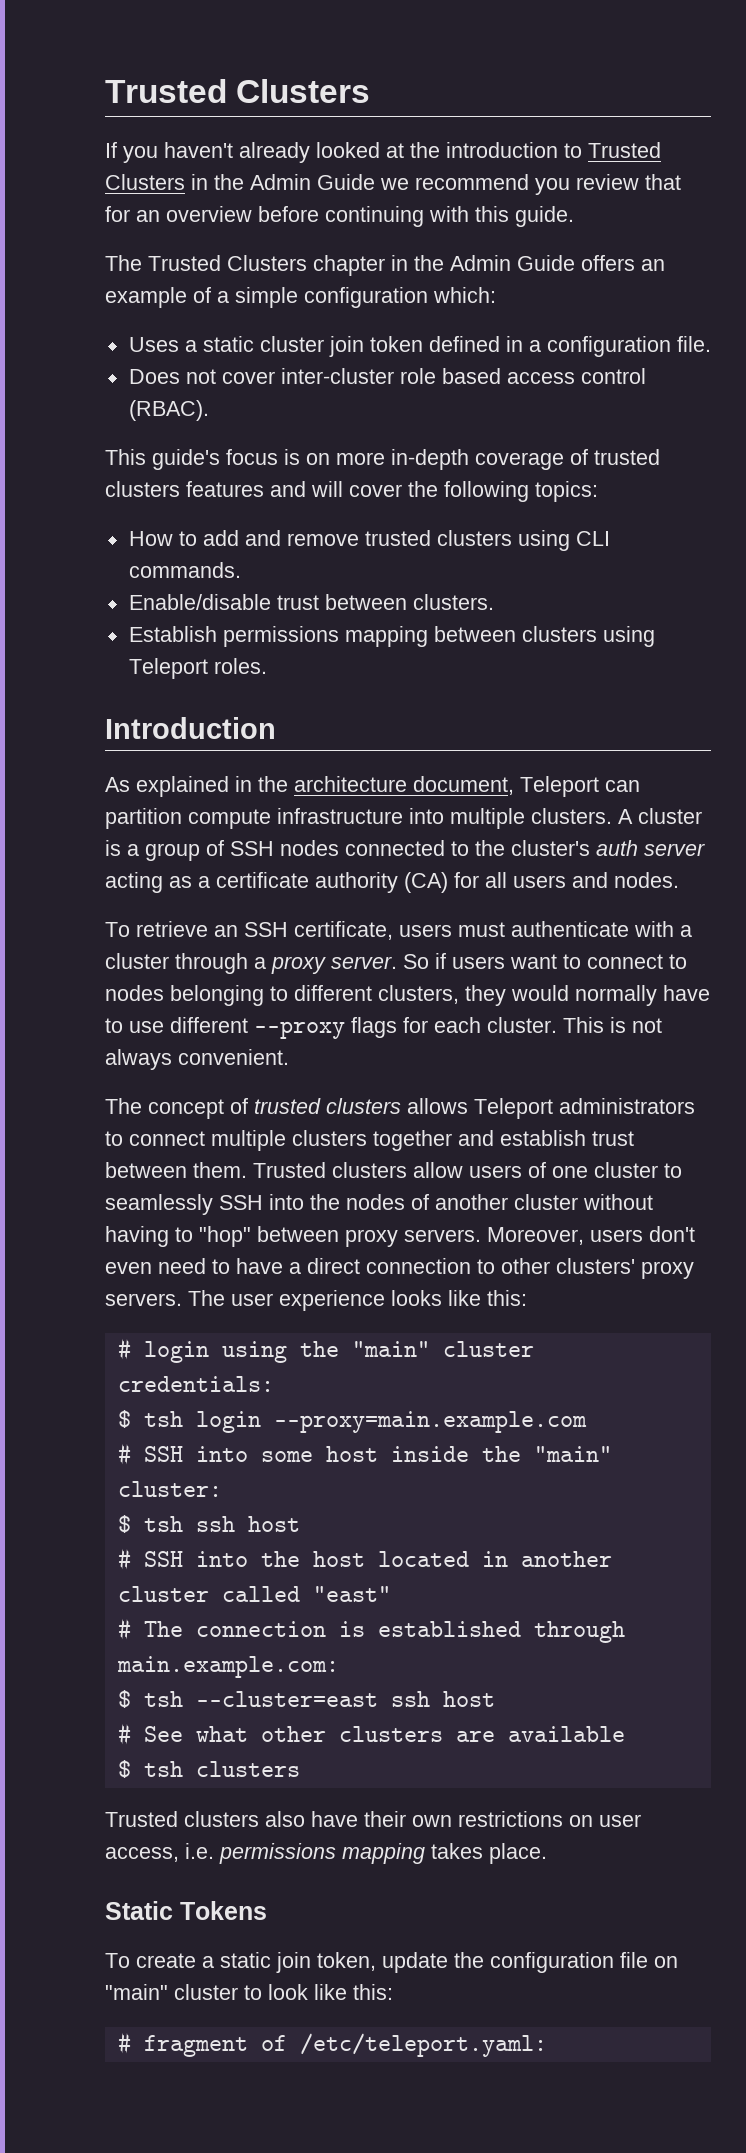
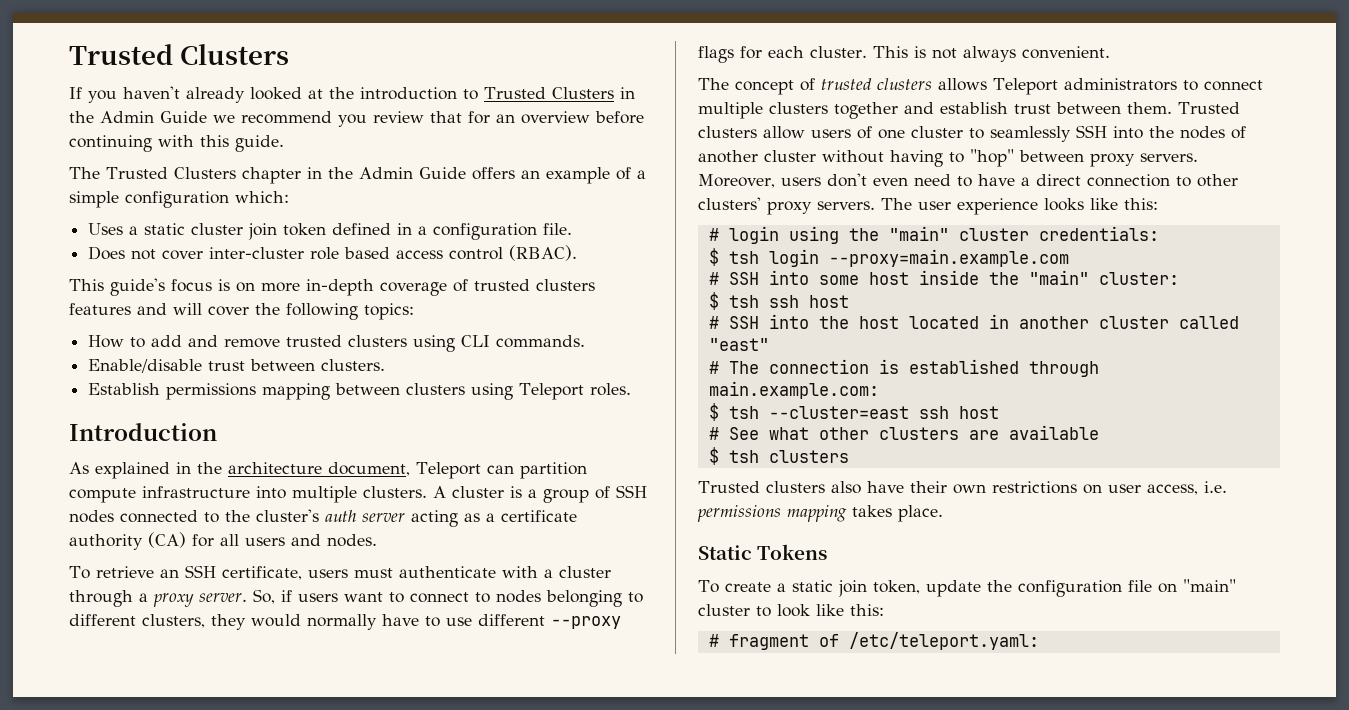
- So if users want to connect to nodes belonging to different clusters, they would normally have to use different --proxy flags for each cluster.
+ So, if users want to connect to nodes belonging to different clusters, they would normally have to use different --proxy flags for each cluster.

